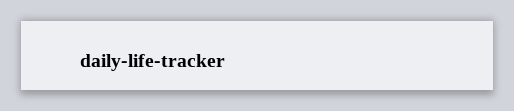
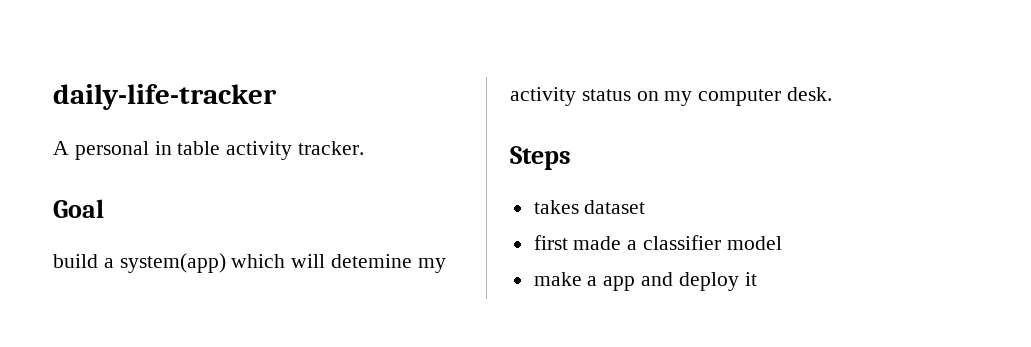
+ A personal in table activity tracker.
+ Goal
+ build a system(app) which will detemine my activity status on my computer desk.
+ Steps
+ takes dataset
+ first made a classifier model
+ make a app and deploy it

